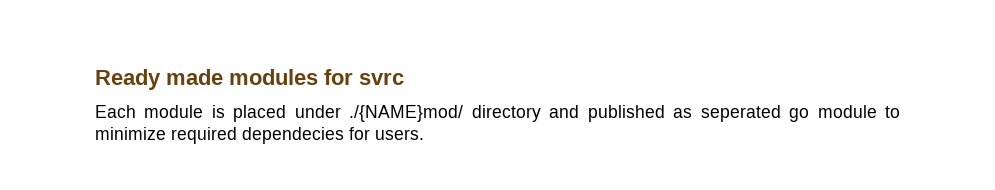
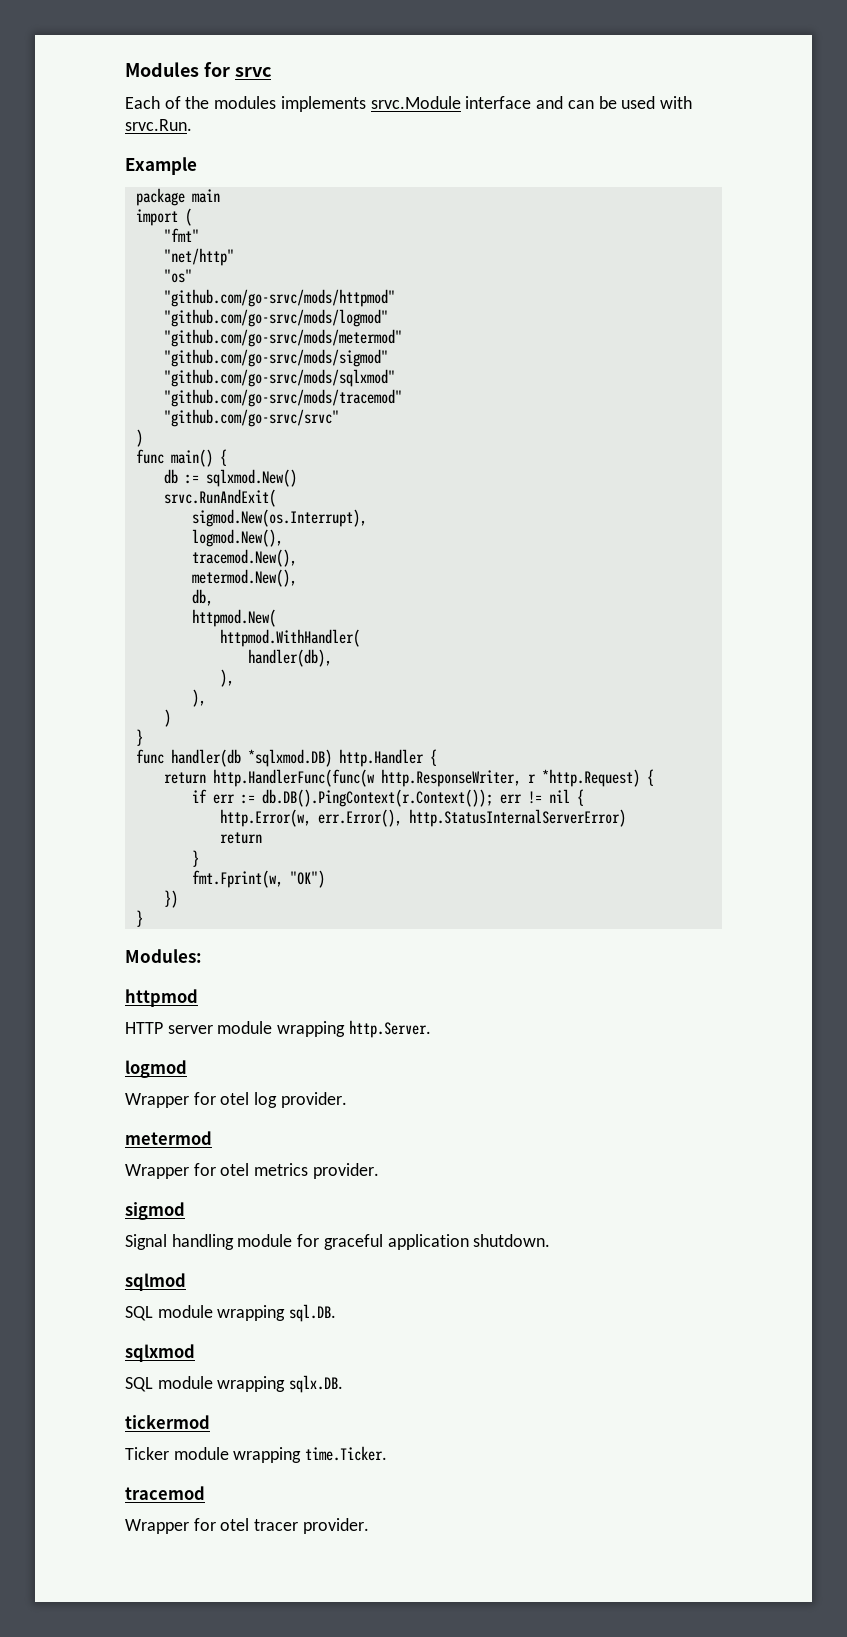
- Ready made modules for svrc
- Each module is placed under ./{NAME}mod/ directory and published as seperated go module to minimize required dependecies for users.
+ Modules for srvc
+ Each of the modules implements srvc.Module interface and can be used with srvc.Run.
+ Example
+ package main
+ import (
+ "fmt"
+ "net/http"
+ "os"
+ "github.com/go-srvc/mods/httpmod"
+ "github.com/go-srvc/mods/logmod"
+ "github.com/go-srvc/mods/metermod"
+ "github.com/go-srvc/mods/sigmod"
+ "github.com/go-srvc/mods/sqlxmod"
+ "github.com/go-srvc/mods/tracemod"
+ "github.com/go-srvc/srvc"
+ )
+ func main() {
+ db := sqlxmod.New()
+ srvc.RunAndExit(
+ sigmod.New(os.Interrupt),
+ logmod.New(),
+ tracemod.New(),
+ metermod.New(),
+ db,
+ httpmod.New(
+ httpmod.WithHandler(
+ handler(db),
+ ),
+ ),
+ )
+ }
+ func handler(db *sqlxmod.DB) http.Handler {
+ return http.HandlerFunc(func(w http.ResponseWriter, r *http.Request) {
+ if err := db.DB().PingContext(r.Context()); err != nil {
+ http.Error(w, err.Error(), http.StatusInternalServerError)
+ return
+ }
+ fmt.Fprint(w, "OK")
+ })
+ }
+ Modules:
+ httpmod
+ HTTP server module wrapping http.Server.
+ logmod
+ Wrapper for otel log provider.
+ metermod
+ Wrapper for otel metrics provider.
+ sigmod
+ Signal handling module for graceful application shutdown.
+ sqlmod
+ SQL module wrapping sql.DB.
+ sqlxmod
+ SQL module wrapping sqlx.DB.
+ tickermod
+ Ticker module wrapping time.Ticker.
+ tracemod
+ Wrapper for otel tracer provider.

